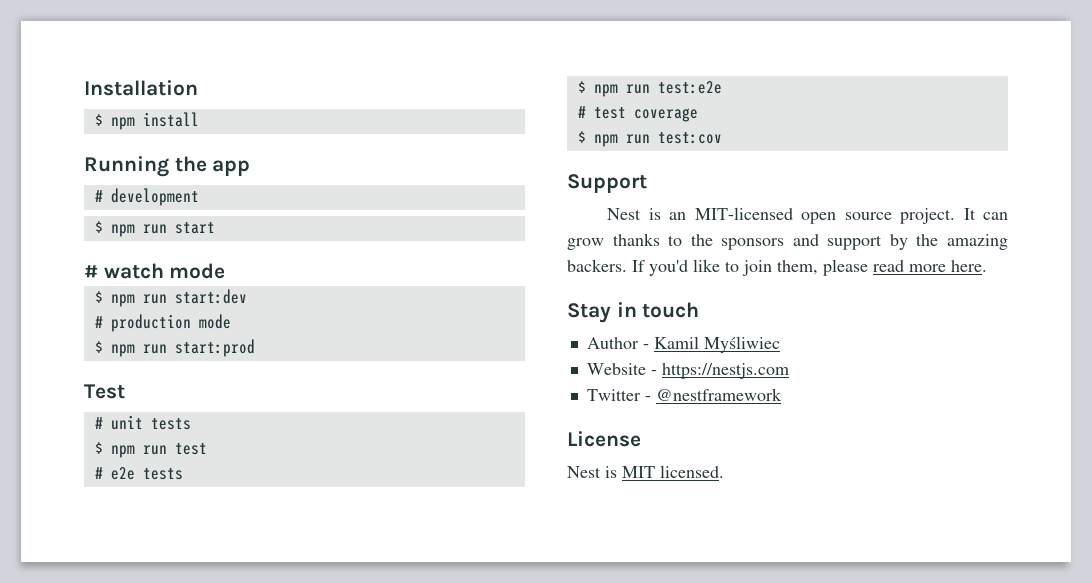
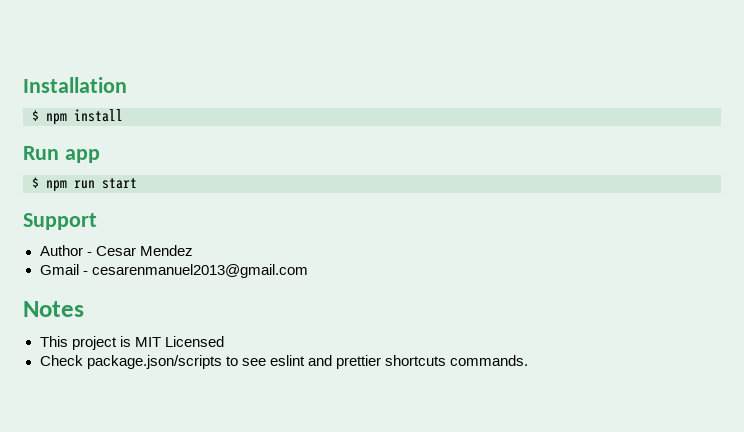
- Running the app
+ Run app
- # development
- # watch mode
- $ npm run start:dev
- # production mode
- $ npm run start:prod
- Test
- # unit tests
- $ npm run test
- # e2e tests
- $ npm run test:e2e
- # test coverage
- $ npm run test:cov
  Support
- Nest is an MIT-licensed open source project. It can grow thanks to the sponsors and support by the amazing backers. If you'd like to join them, please read more here.
- Stay in touch
- Author - Kamil Myśliwiec
- Website - https://nestjs.com
- Twitter - @nestframework
- License
- Nest is MIT licensed.
+ Author - Cesar Mendez
+ Gmail - cesarenmanuel2013@gmail.com
+ Notes
+ This project is MIT Licensed
+ Check package.json/scripts to see eslint and prettier shortcuts commands.

